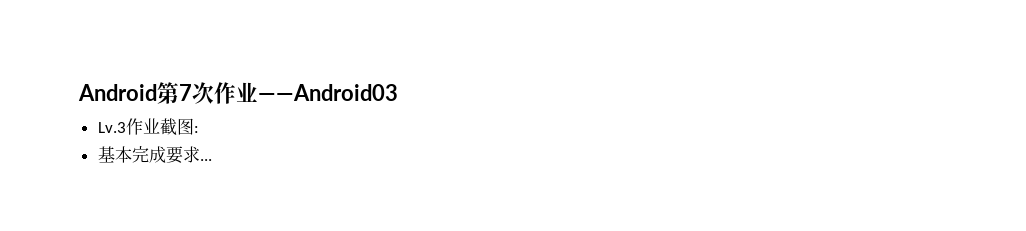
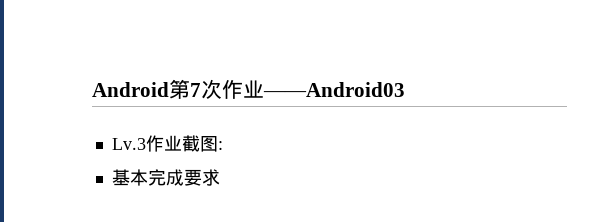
- 基本完成要求...
+ 基本完成要求

